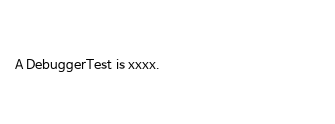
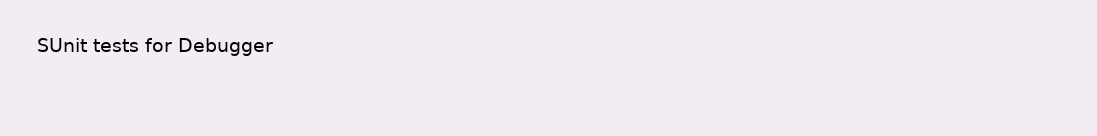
- A DebuggerTest is xxxx.
+ SUnit tests for Debugger

